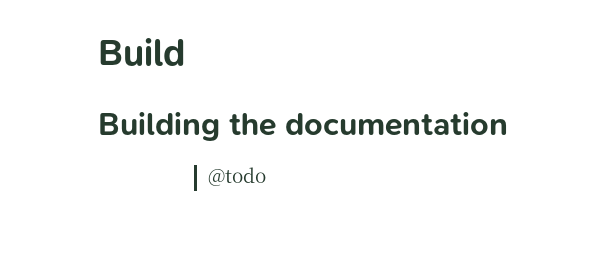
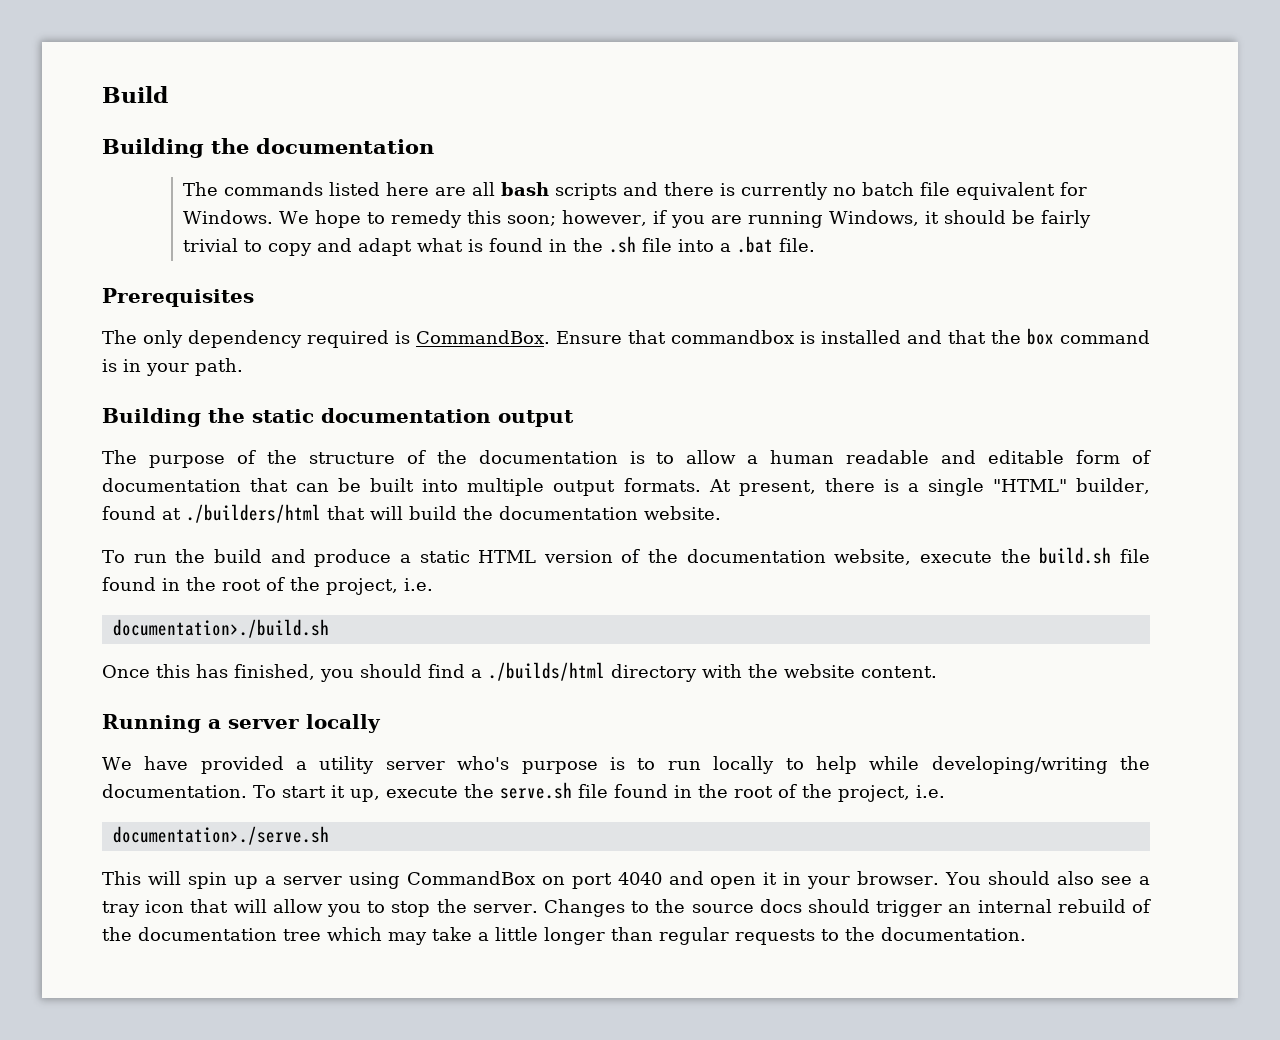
- @todo
+ The commands listed here are all bash scripts and there is currently no batch file equivalent for Windows. We hope to remedy this soon; however, if you are running Windows, it should be fairly trivial to copy and adapt what is found in the .sh file into a .bat file.
+ Prerequisites
+ The only dependency required is CommandBox. Ensure that commandbox is installed and that the box command is in your path.
+ Building the static documentation output
+ The purpose of the structure of the documentation is to allow a human readable and editable form of documentation that can be built into multiple output formats. At present, there is a single "HTML" builder, found at ./builders/html that will build the documentation website.
+ To run the build and produce a static HTML version of the documentation website, execute the build.sh file found in the root of the project, i.e.
+ documentation>./build.sh
+ Once this has finished, you should find a ./builds/html directory with the website content.
+ Running a server locally
+ We have provided a utility server who's purpose is to run locally to help while developing/writing the documentation. To start it up, execute the serve.sh file found in the root of the project, i.e.
+ documentation>./serve.sh
+ This will spin up a server using CommandBox on port 4040 and open it in your browser. You should also see a tray icon that will allow you to stop the server. Changes to the source docs should trigger an internal rebuild of the documentation tree which may take a little longer than regular requests to the documentation.

